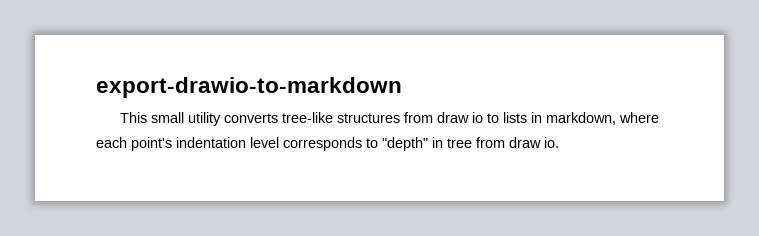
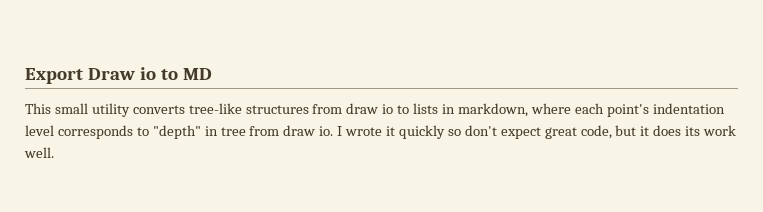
- export-drawio-to-markdown
+ Export Draw io to MD
+ I wrote it quickly so don't expect great code, but it does its work well.

